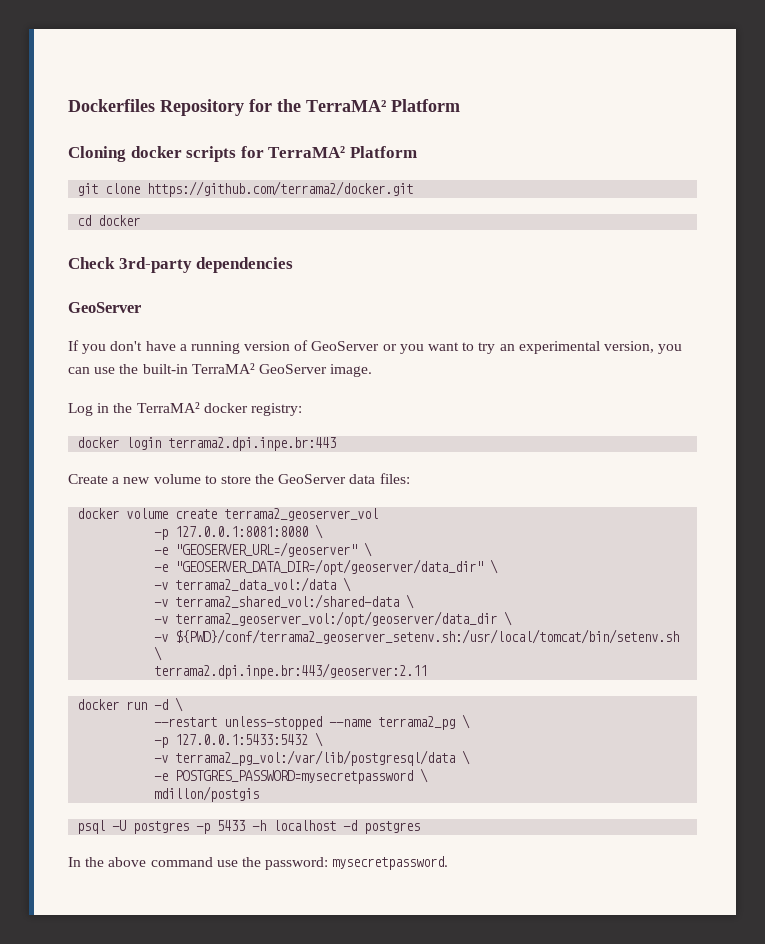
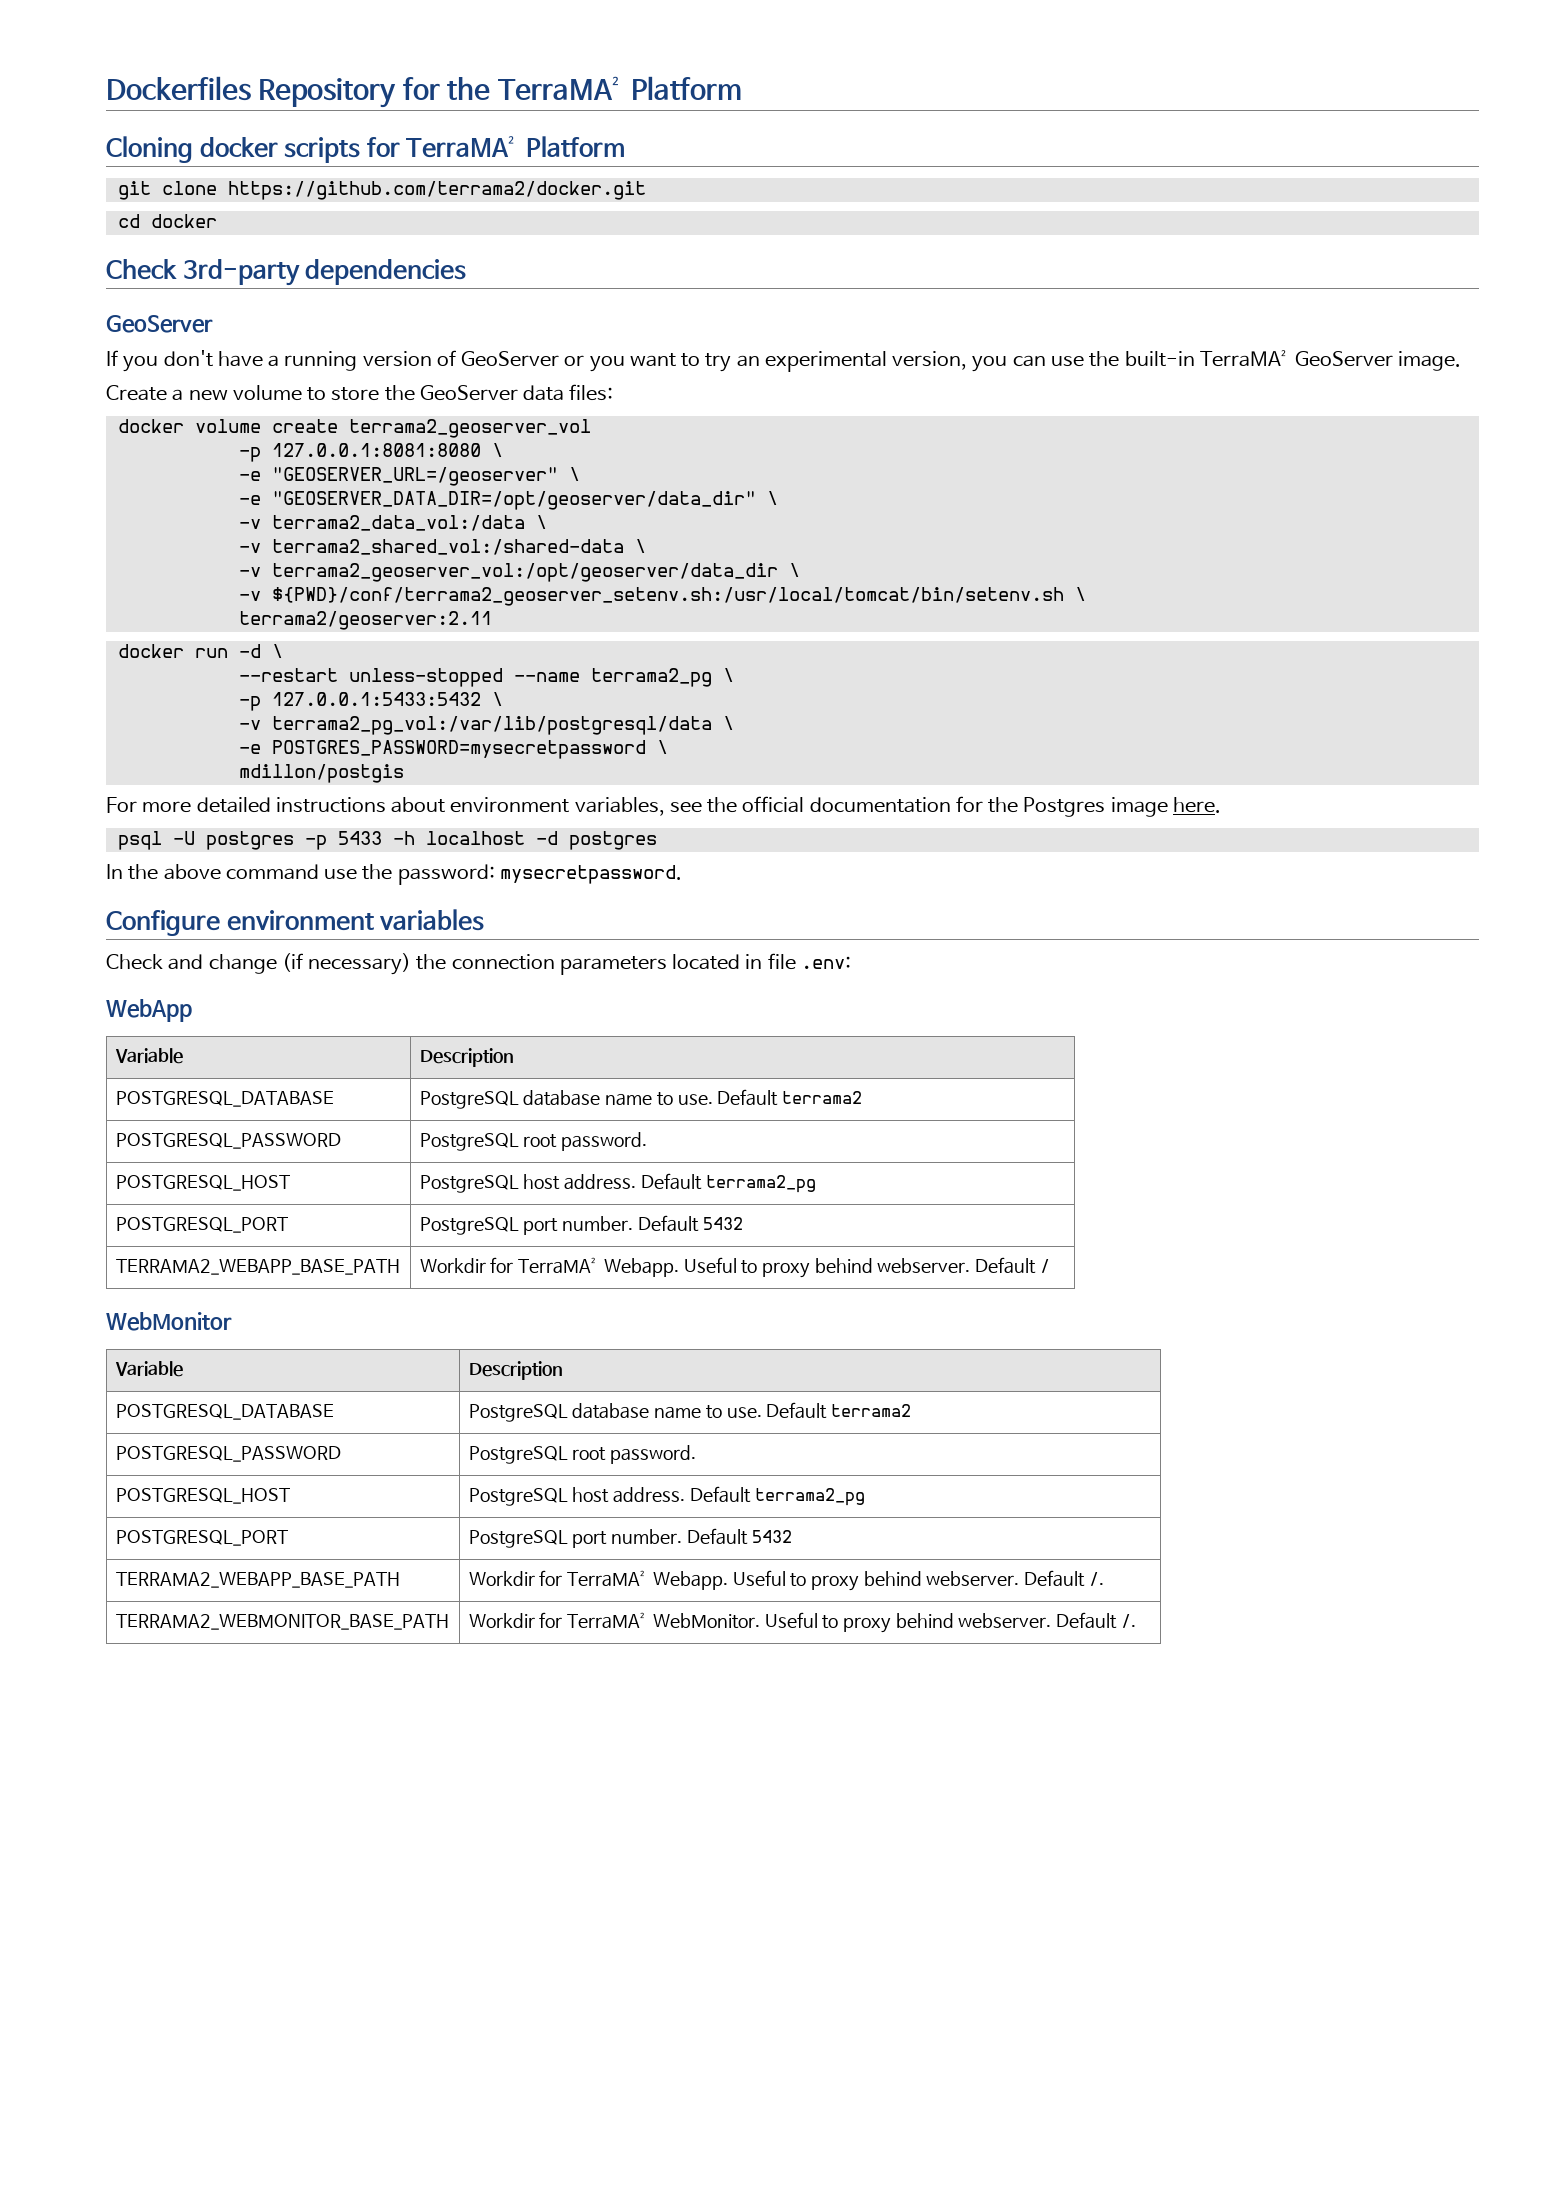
- Log in the TerraMA² docker registry:
- docker login terrama2.dpi.inpe.br:443
- terrama2.dpi.inpe.br:443/geoserver:2.11
+ terrama2/geoserver:2.11
+ For more detailed instructions about environment variables, see the official documentation for the Postgres image here.
+ Configure environment variables
+ Check and change (if necessary) the connection parameters located in file .env:
+ WebApp
+ Variable | Description
+ POSTGRESQL_DATABASE | PostgreSQL database name to use. Default terrama2
+ POSTGRESQL_PASSWORD | PostgreSQL root password.
+ POSTGRESQL_HOST | PostgreSQL host address. Default terrama2_pg
+ POSTGRESQL_PORT | PostgreSQL port number. Default 5432
+ TERRAMA2_WEBAPP_BASE_PATH | Workdir for TerraMA² Webapp. Useful to proxy behind webserver. Default /
+ WebMonitor
+ Variable | Description
+ POSTGRESQL_DATABASE | PostgreSQL database name to use. Default terrama2
+ POSTGRESQL_PASSWORD | PostgreSQL root password.
+ POSTGRESQL_HOST | PostgreSQL host address. Default terrama2_pg
+ POSTGRESQL_PORT | PostgreSQL port number. Default 5432
+ TERRAMA2_WEBAPP_BASE_PATH | Workdir for TerraMA² Webapp. Useful to proxy behind webserver. Default /.
+ TERRAMA2_WEBMONITOR_BASE_PATH | Workdir for TerraMA² WebMonitor. Useful to proxy behind webserver. Default /.

